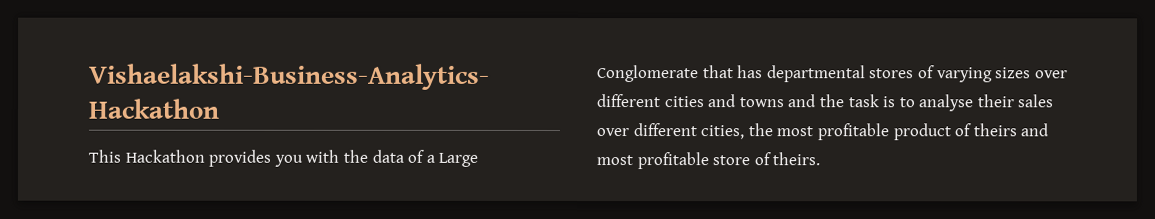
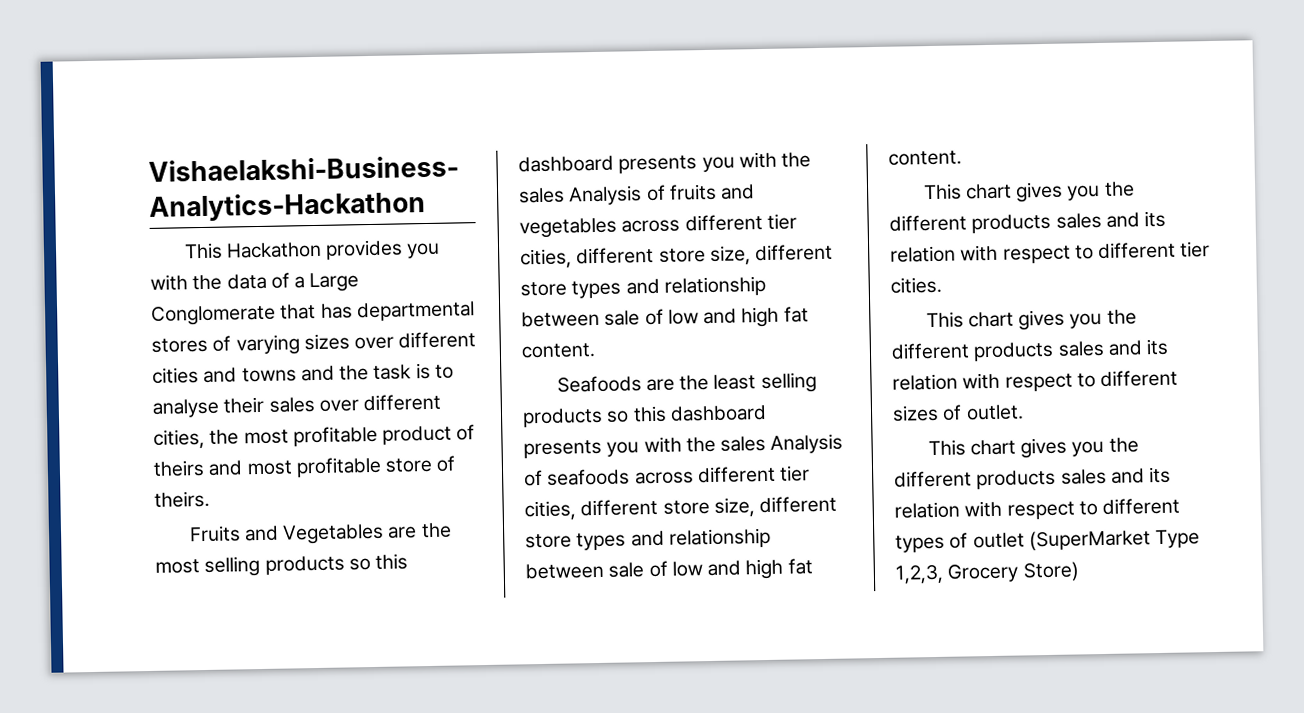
+ Fruits and Vegetables are the most selling products so this dashboard presents you with the sales Analysis of fruits and vegetables across different tier cities, different store size, different store types and relationship between sale of low and high fat content.
+ Seafoods are the least selling products so this dashboard presents you with the sales Analysis of seafoods across different tier cities, different store size, different store types and relationship between sale of low and high fat content.
+ This chart gives you the different products sales and its relation with respect to different tier cities.
+ This chart gives you the different products sales and its relation with respect to different sizes of outlet.
+ This chart gives you the different products sales and its relation with respect to different types of outlet (SuperMarket Type 1,2,3, Grocery Store)

